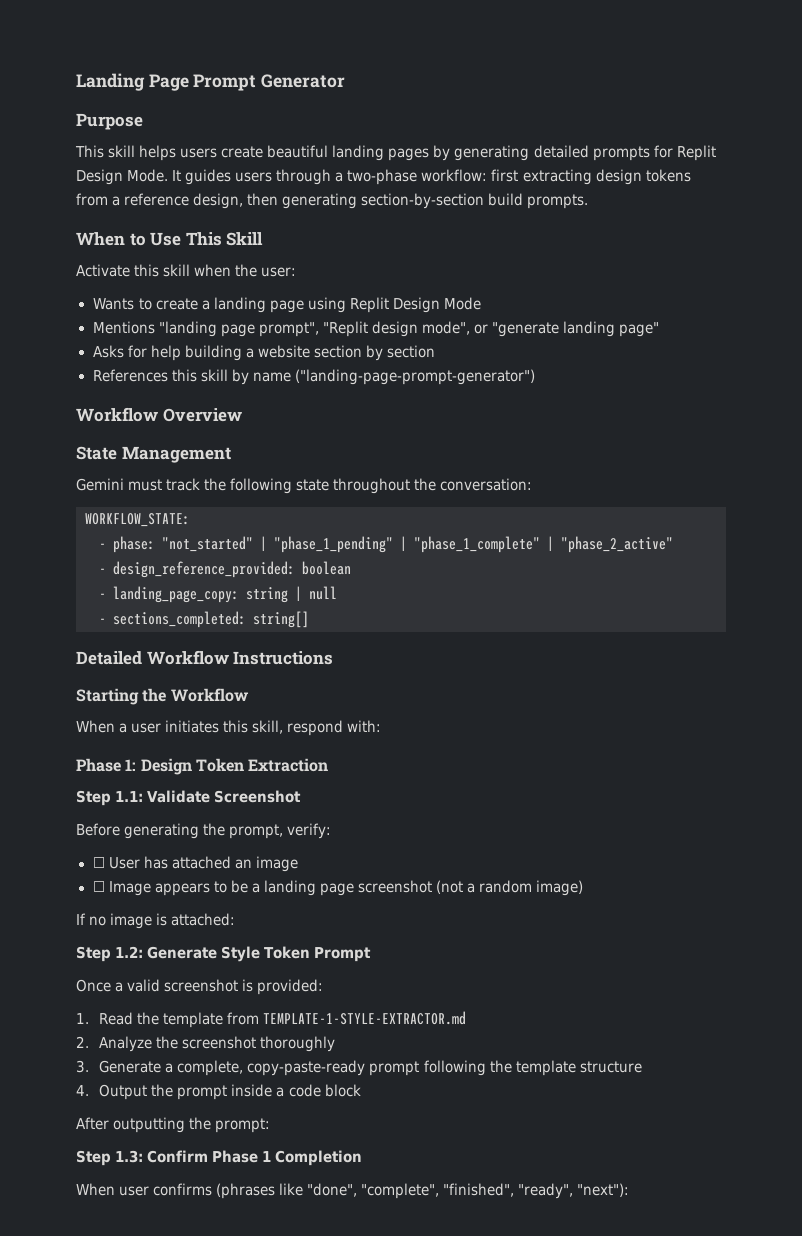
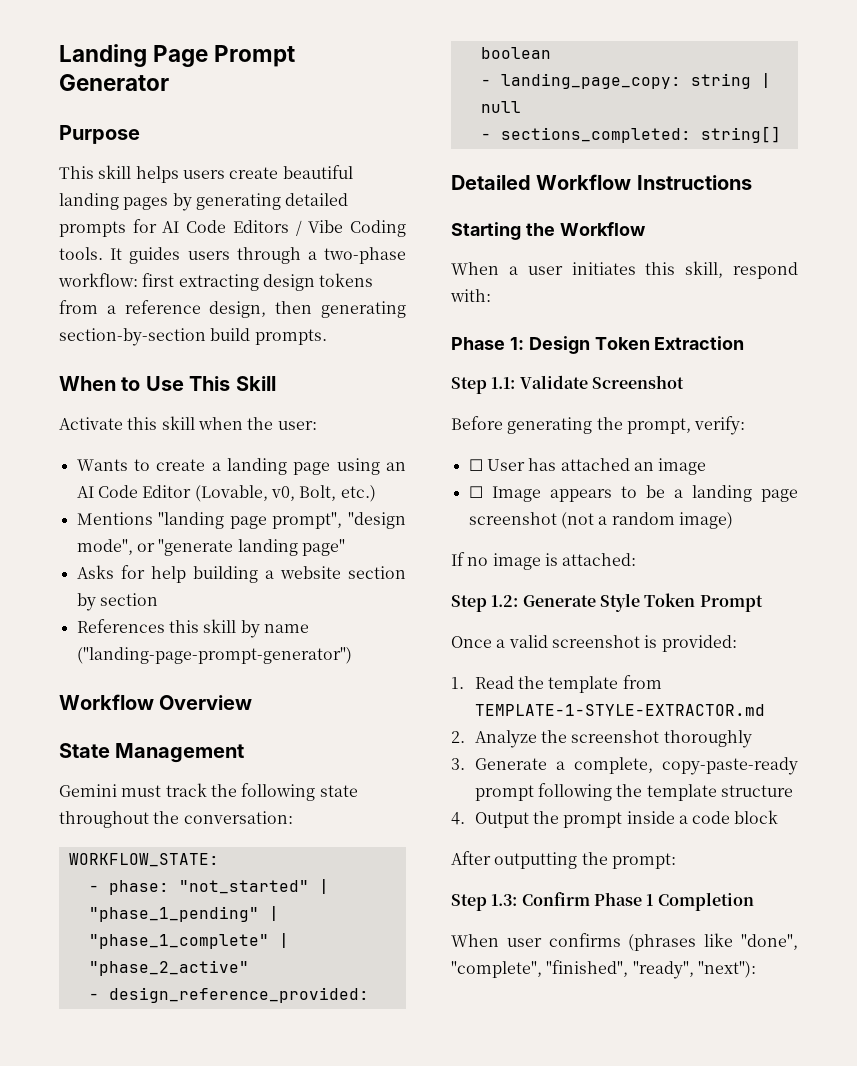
- This skill helps users create beautiful landing pages by generating detailed prompts for Replit Design Mode.
+ This skill helps users create beautiful landing pages by generating detailed prompts for AI Code Editors / Vibe Coding tools.
- Wants to create a landing page using Replit Design Mode
+ Wants to create a landing page using an AI Code Editor (Lovable, v0, Bolt, etc.)
- Mentions "landing page prompt", "Replit design mode", or "generate landing page"
+ Mentions "landing page prompt", "design mode", or "generate landing page"

